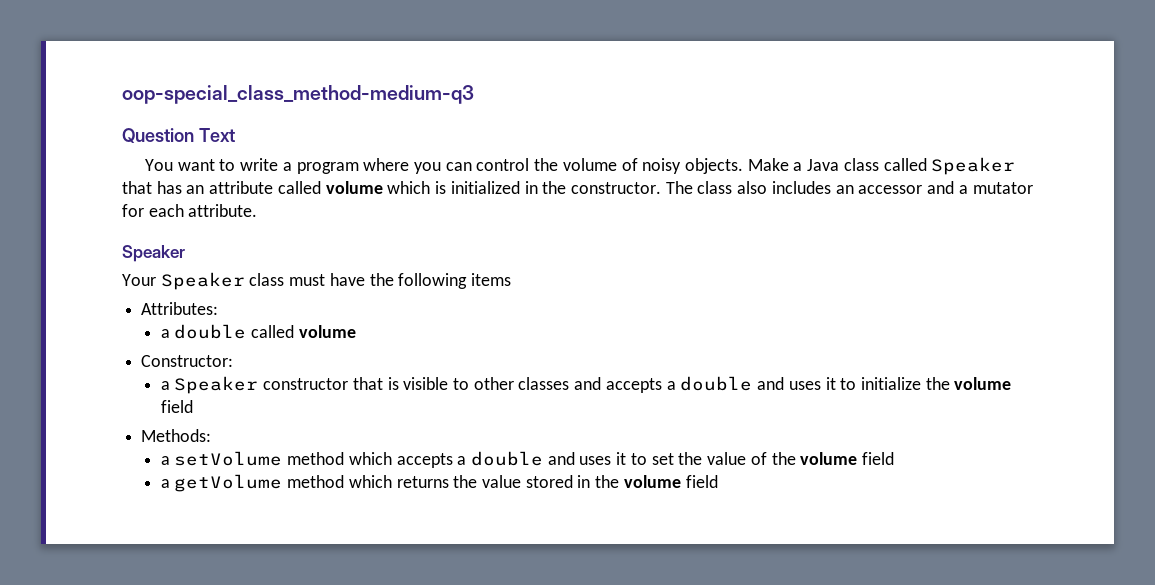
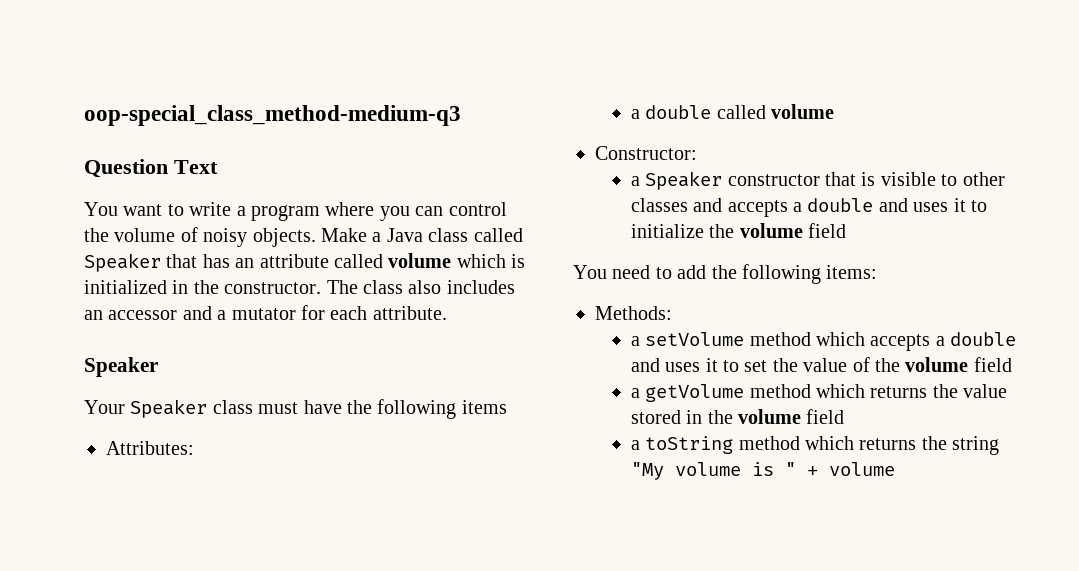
+ You need to add the following items:
+ a toString method which returns the string "My volume is " + volume

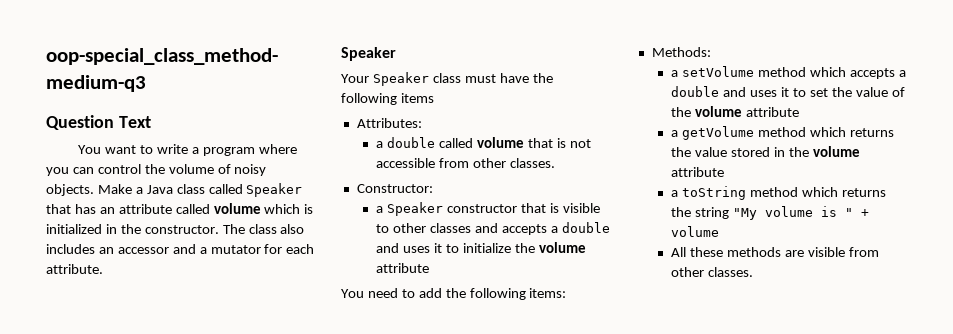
- a double called volume
+ a double called volume that is not accessible from other classes.
- a Speaker constructor that is visible to other classes and accepts a double and uses it to initialize the volume field
+ a Speaker constructor that is visible to other classes and accepts a double and uses it to initialize the volume attribute
- a setVolume method which accepts a double and uses it to set the value of the volume field
+ a setVolume method which accepts a double and uses it to set the value of the volume attribute
- a getVolume method which returns the value stored in the volume field
+ a getVolume method which returns the value stored in the volume attribute
+ All these methods are visible from other classes.

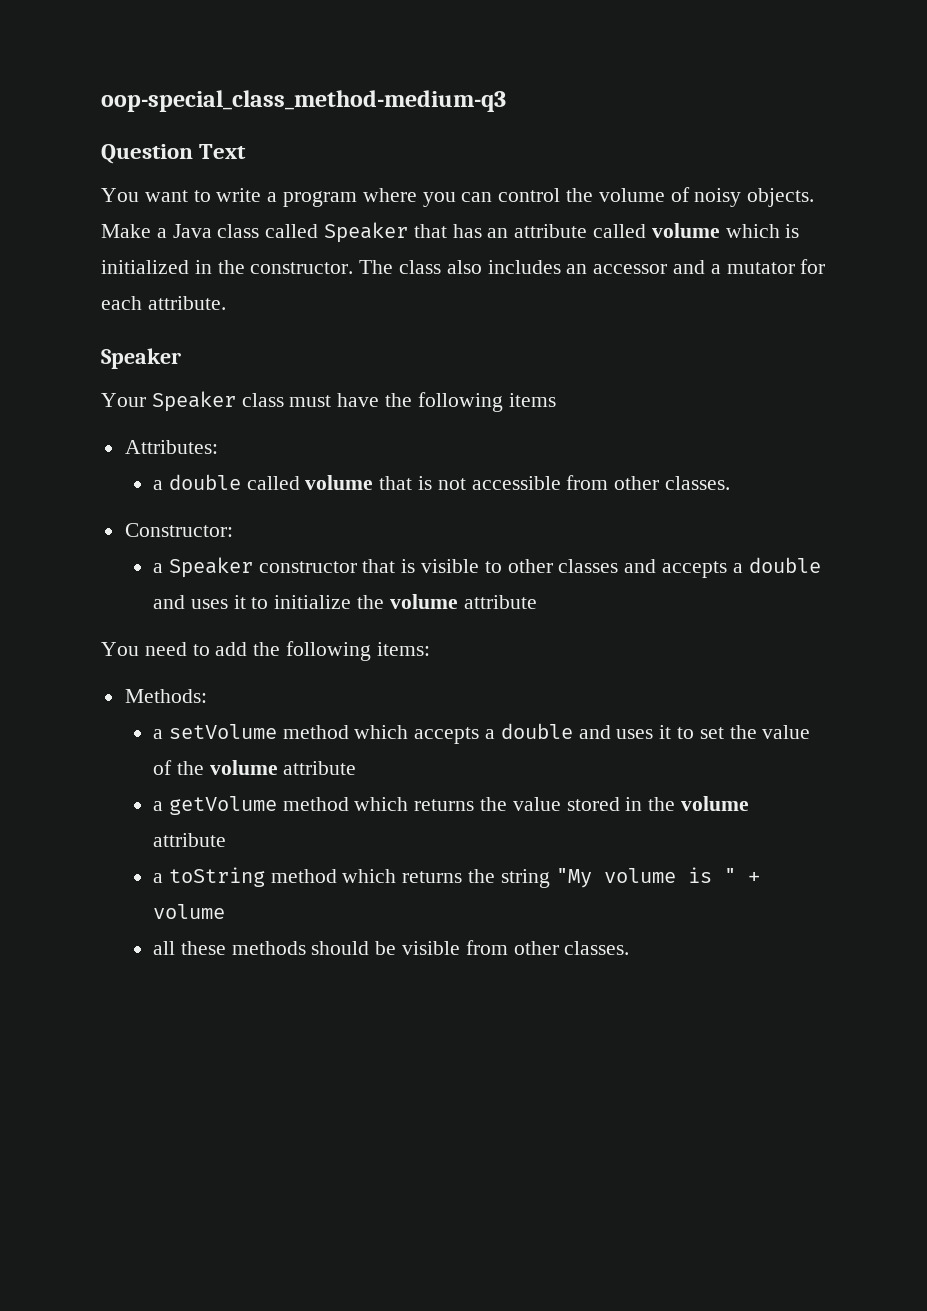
- All these methods are visible from other classes.
+ all these methods should be visible from other classes.

